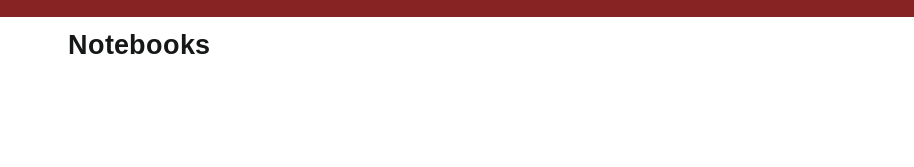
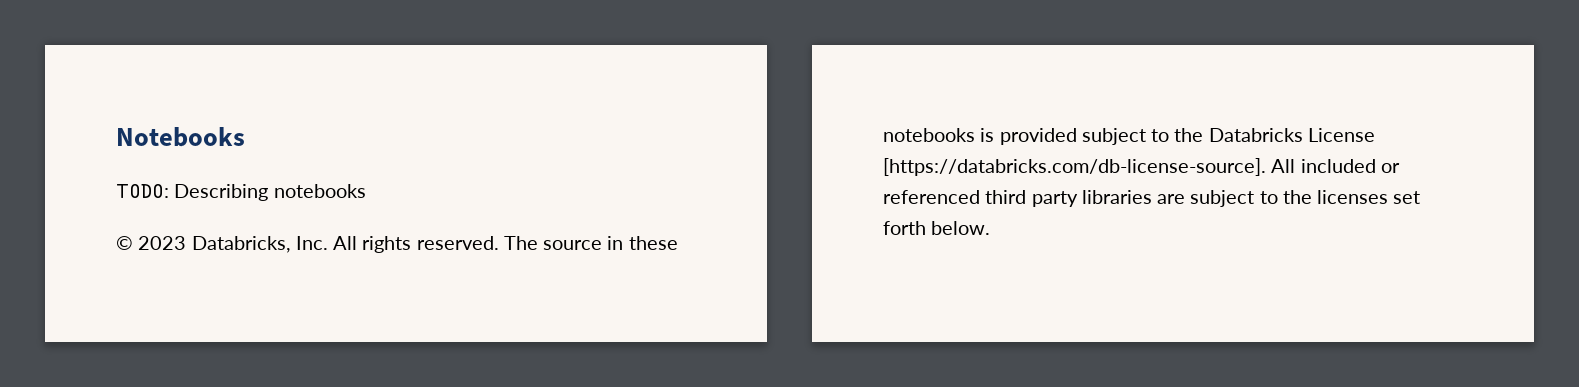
+ TODO: Describing notebooks
+ © 2023 Databricks, Inc. All rights reserved. The source in these notebooks is provided subject to the Databricks License [https://databricks.com/db-license-source]. All included or referenced third party libraries are subject to the licenses set forth below.

